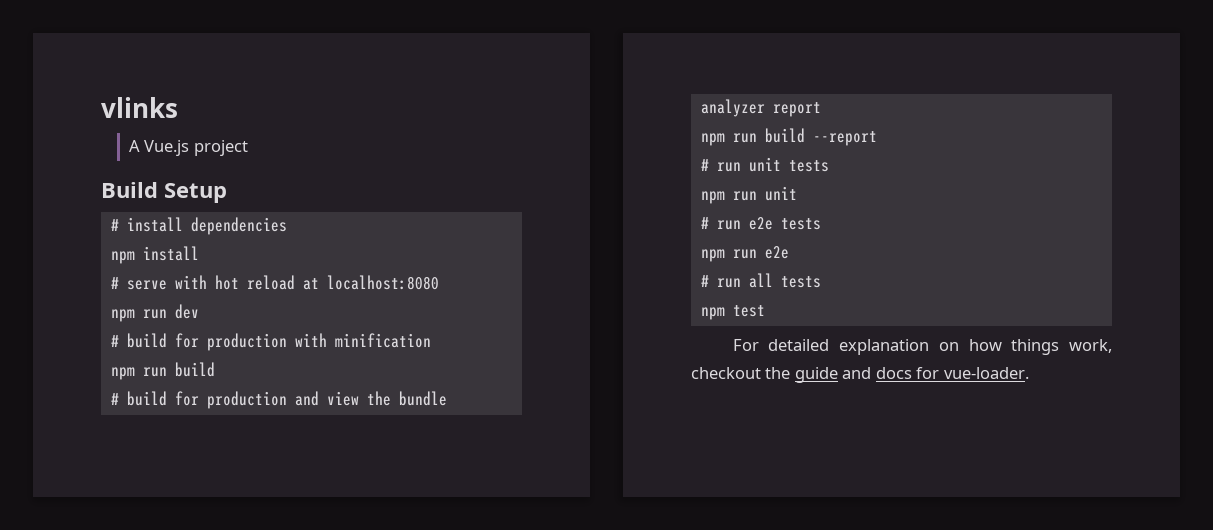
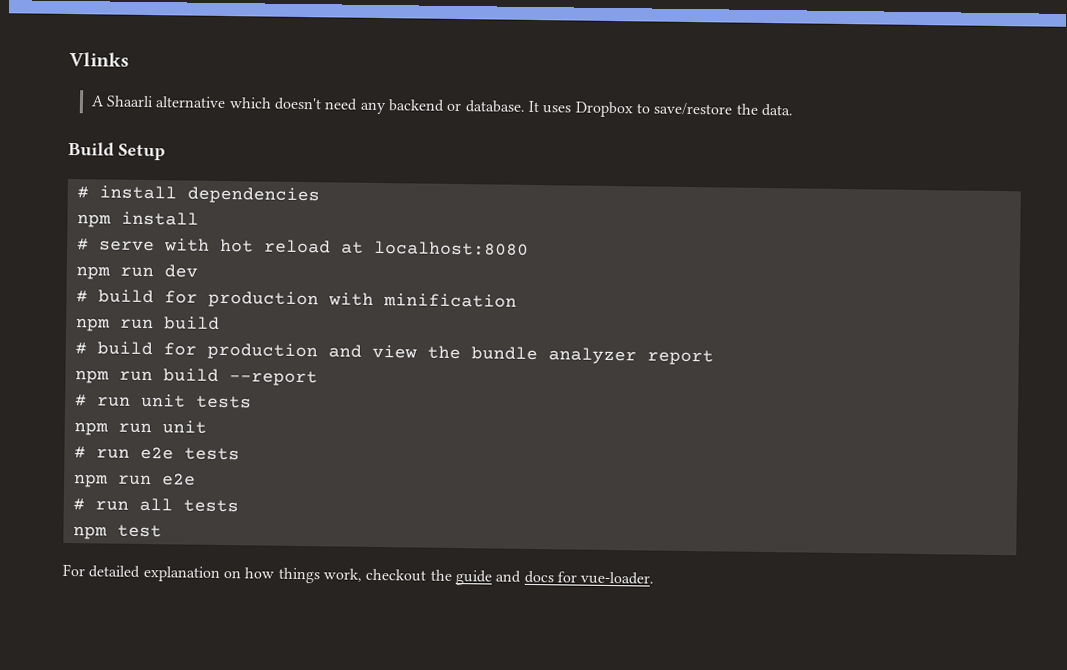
- vlinks
+ Vlinks
- A Vue.js project
+ A Shaarli alternative which doesn't need any backend or database. It uses Dropbox to save/restore the data.

